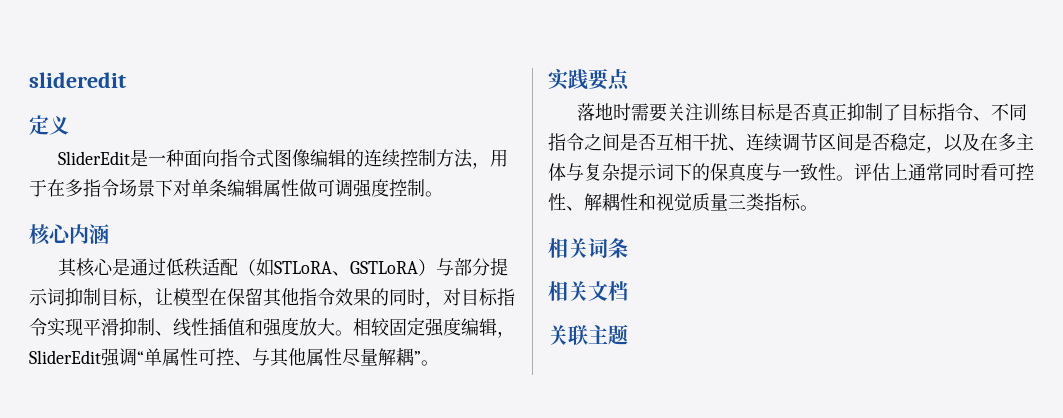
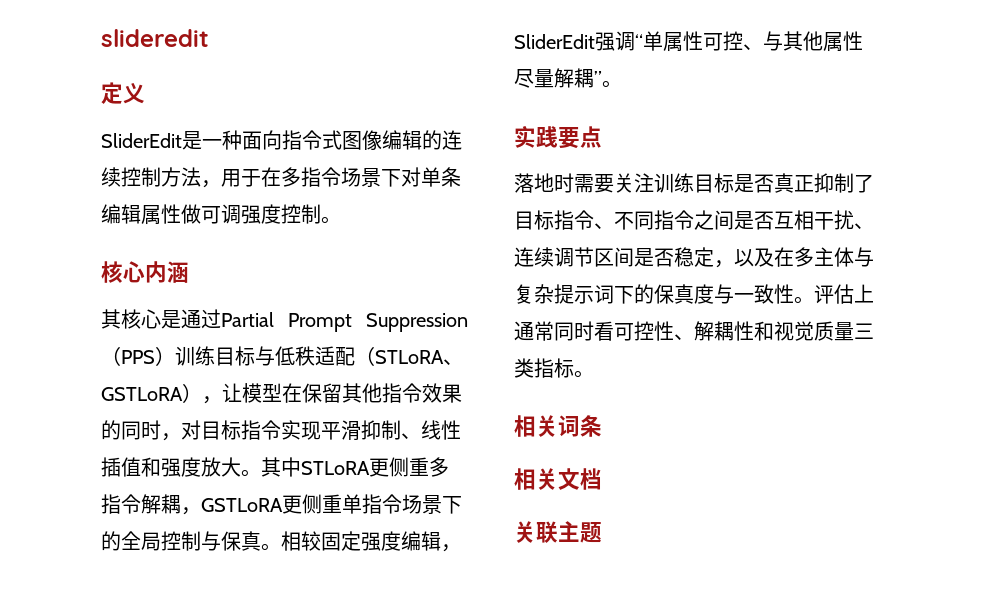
- 其核心是通过低秩适配（如STLoRA、GSTLoRA）与部分提示词抑制目标，让模型在保留其他指令效果的同时，对目标指令实现平滑抑制、线性插值和强度放大。
+ 其核心是通过Partial Prompt Suppression（PPS）训练目标与低秩适配（STLoRA、GSTLoRA），让模型在保留其他指令效果的同时，对目标指令实现平滑抑制、线性插值和强度放大。
+ 其中STLoRA更侧重多指令解耦，GSTLoRA更侧重单指令场景下的全局控制与保真。

